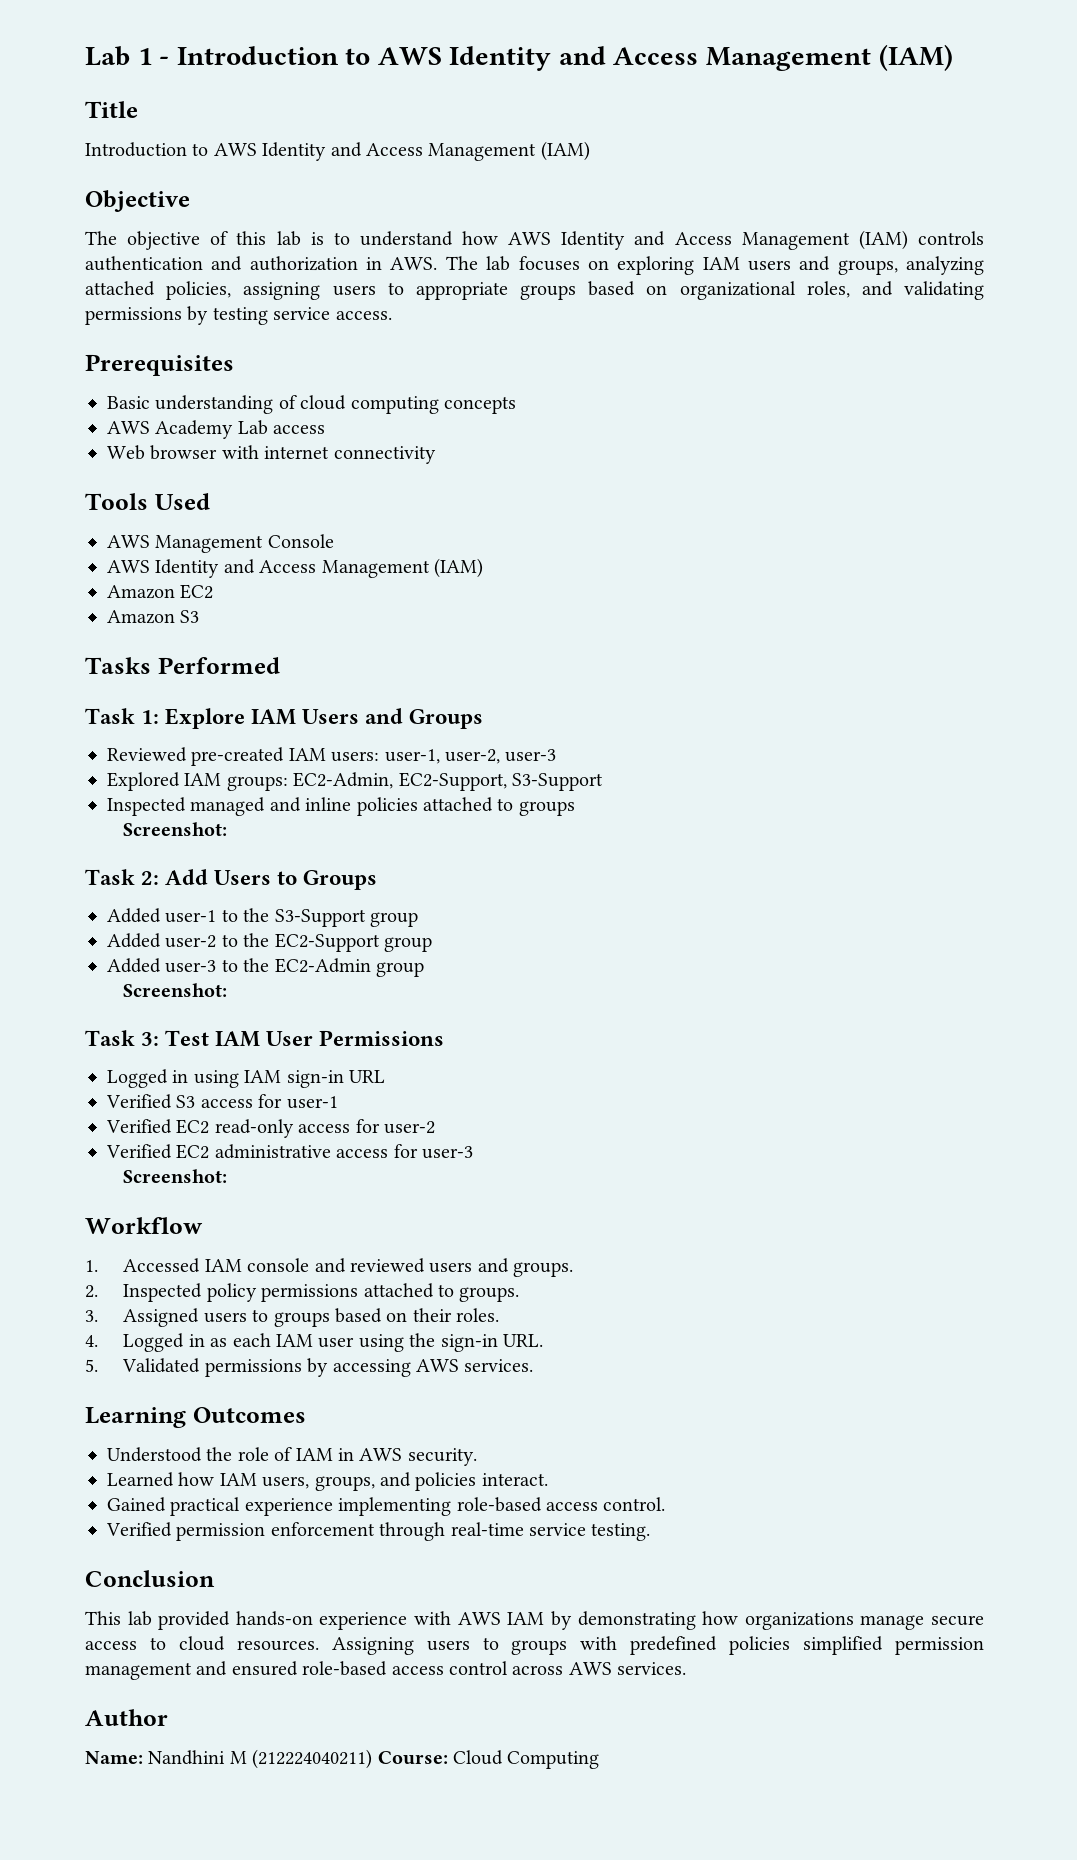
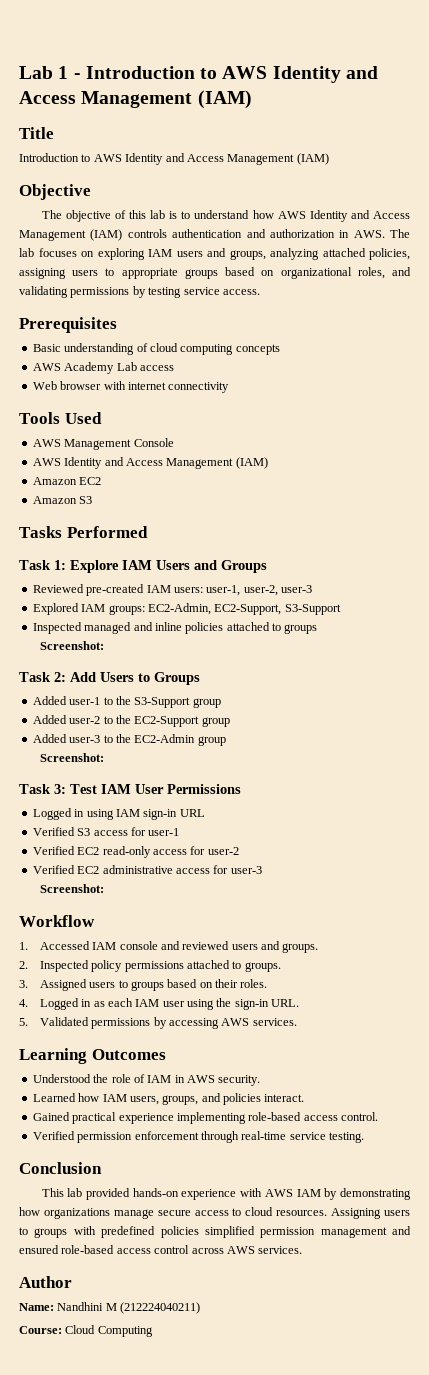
- Name: Nandhini M (212224040211) Course: Cloud Computing
+ Name: Nandhini M (212224040211)
+ Course: Cloud Computing

